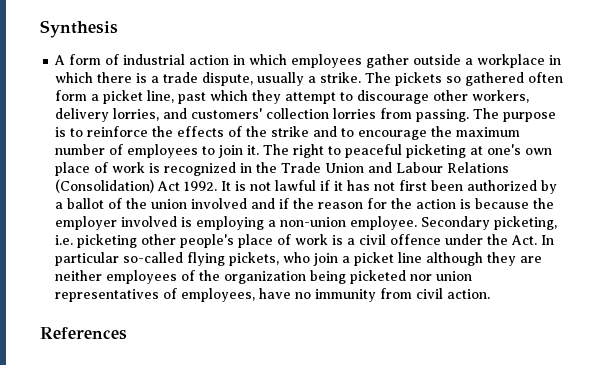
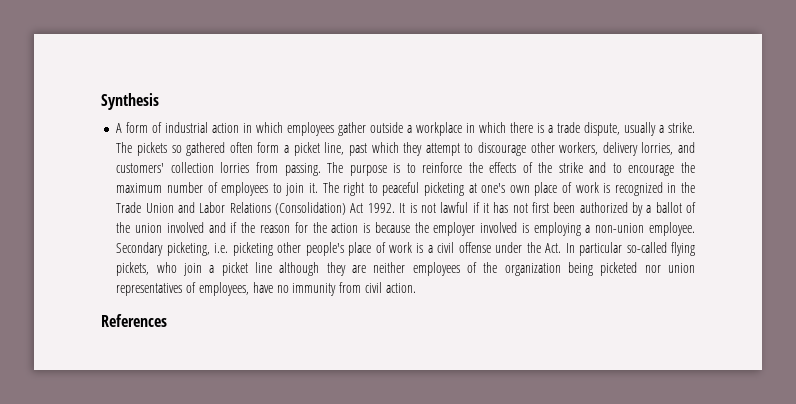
- The right to peaceful picketing at one's own place of work is recognized in the Trade Union and Labour Relations (Consolidation) Act 1992.
+ The right to peaceful picketing at one's own place of work is recognized in the Trade Union and Labor Relations (Consolidation) Act 1992.
- Secondary picketing, i.e. picketing other people's place of work is a civil offence under the Act. In particular so-called flying pickets, who join a picket line although they are neither employees of the organization being picketed nor union representatives of employees, have no immunity from civil action.
+ Secondary picketing, i.e. picketing other people's place of work is a civil offense under the Act. In particular so-called flying pickets, who join a picket line although they are neither employees of the organization being picketed nor union representatives of employees, have no immunity from civil action.

